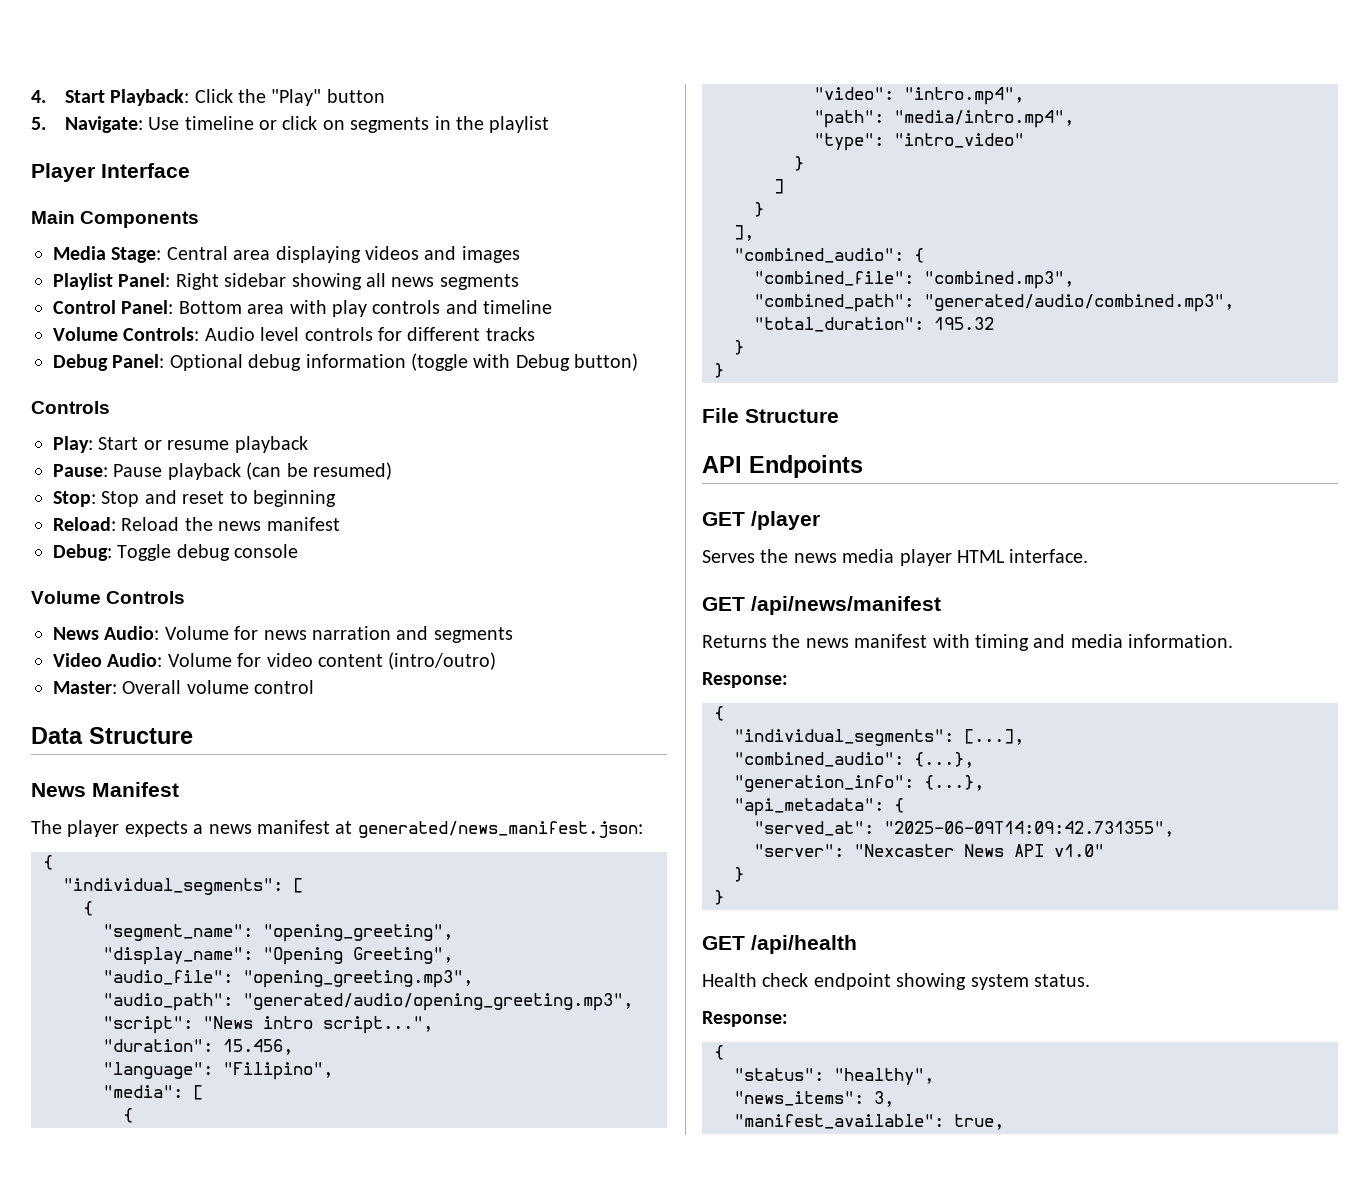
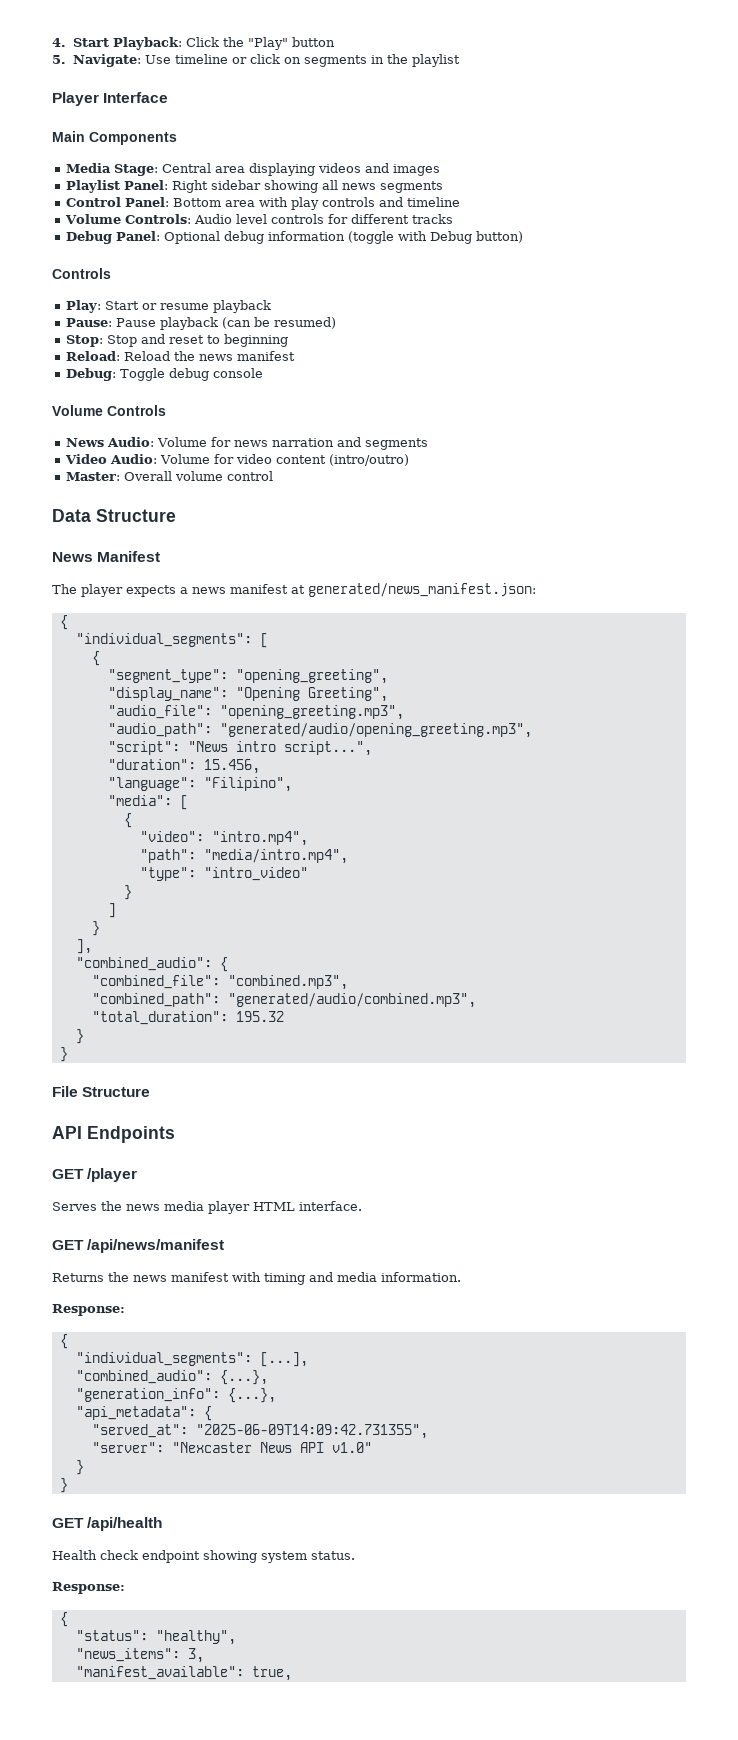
- "segment_name": "opening_greeting",
+ "segment_type": "opening_greeting",

